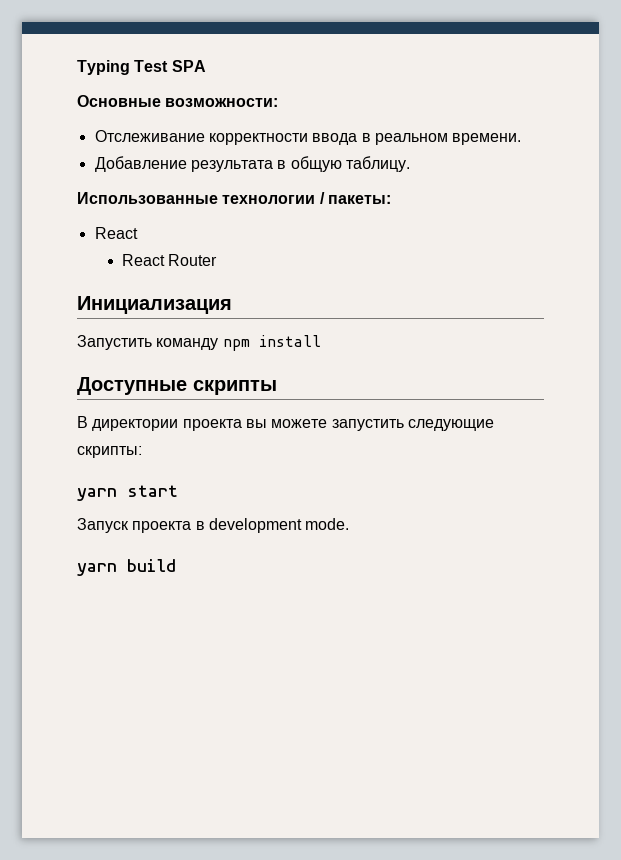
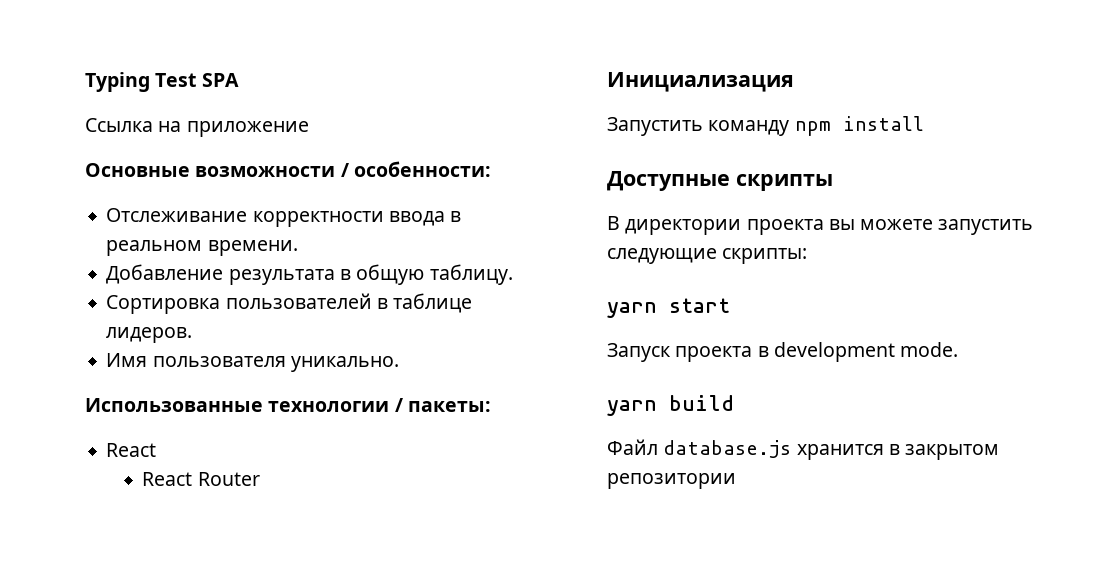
- Основные возможности:
+ Ссылка на приложение
+ Основные возможности / особенности:
+ Сортировка пользователей в таблице лидеров.
+ Имя пользователя уникально.
+ Файл database.js хранится в закрытом репозитории

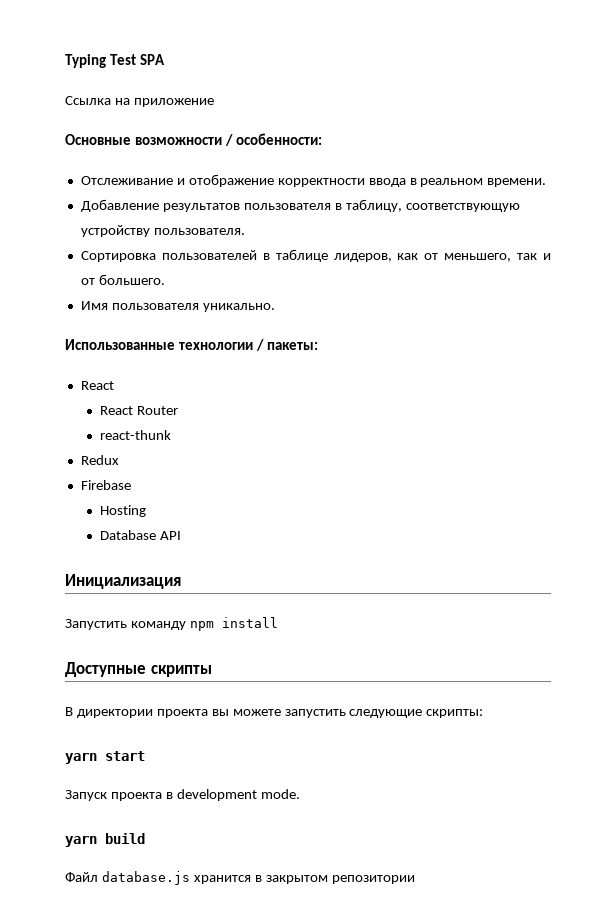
- Отслеживание корректности ввода в реальном времени.
+ Отслеживание и отображение корректности ввода в реальном времени.
- Добавление результата в общую таблицу.
- Сортировка пользователей в таблице лидеров.
+ Добавление результатов пользователя в таблицу, соответствующую устройству пользователя.
+ Сортировка пользователей в таблице лидеров, как от меньшего, так и от большего.
+ react-thunk
+ Redux
+ Firebase
+ Hosting
+ Database API

